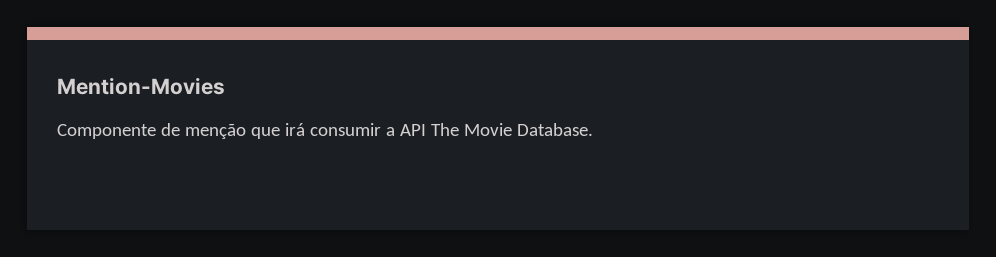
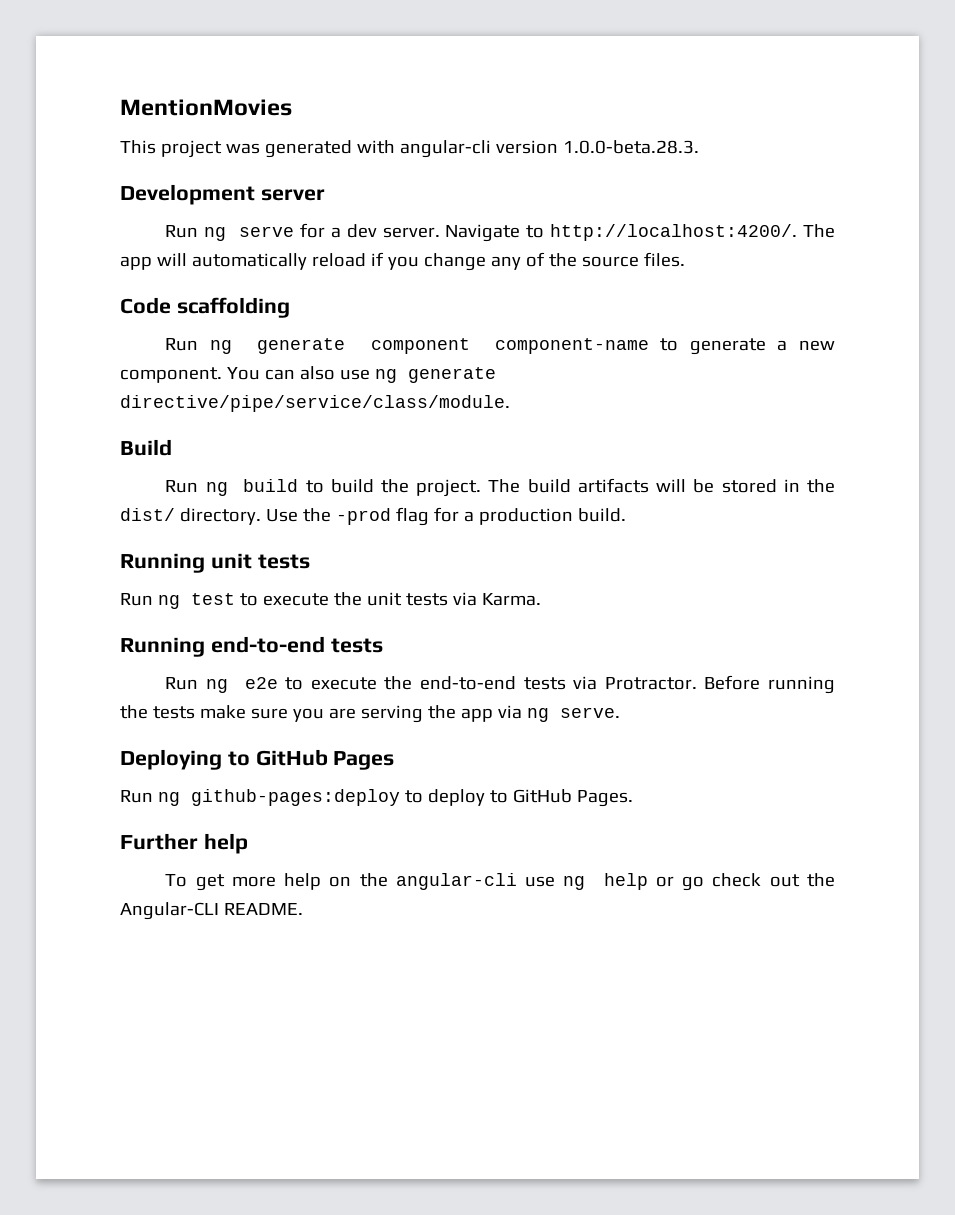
- Mention-Movies
- Componente de menção que irá consumir a API The Movie Database.
+ MentionMovies
+ This project was generated with angular-cli version 1.0.0-beta.28.3.
+ Development server
+ Run ng serve for a dev server. Navigate to http://localhost:4200/. The app will automatically reload if you change any of the source files.
+ Code scaffolding
+ Run ng generate component component-name to generate a new component. You can also use ng generate directive/pipe/service/class/module.
+ Build
+ Run ng build to build the project. The build artifacts will be stored in the dist/ directory. Use the -prod flag for a production build.
+ Running unit tests
+ Run ng test to execute the unit tests via Karma.
+ Running end-to-end tests
+ Run ng e2e to execute the end-to-end tests via Protractor. Before running the tests make sure you are serving the app via ng serve.
+ Deploying to GitHub Pages
+ Run ng github-pages:deploy to deploy to GitHub Pages.
+ Further help
+ To get more help on the angular-cli use ng help or go check out the Angular-CLI README.

